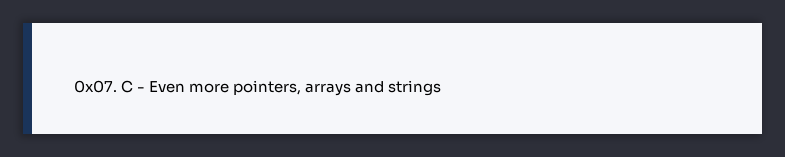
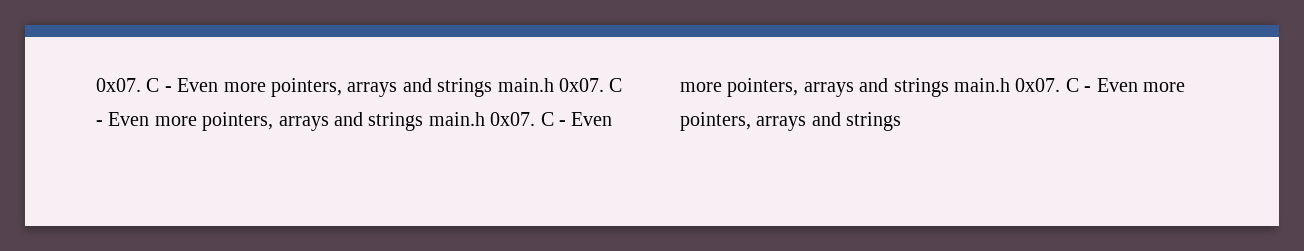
- 0x07. C - Even more pointers, arrays and strings
+ 0x07. C - Even more pointers, arrays and strings main.h 0x07. C - Even more pointers, arrays and strings main.h 0x07. C - Even more pointers, arrays and strings main.h 0x07. C - Even more pointers, arrays and strings

